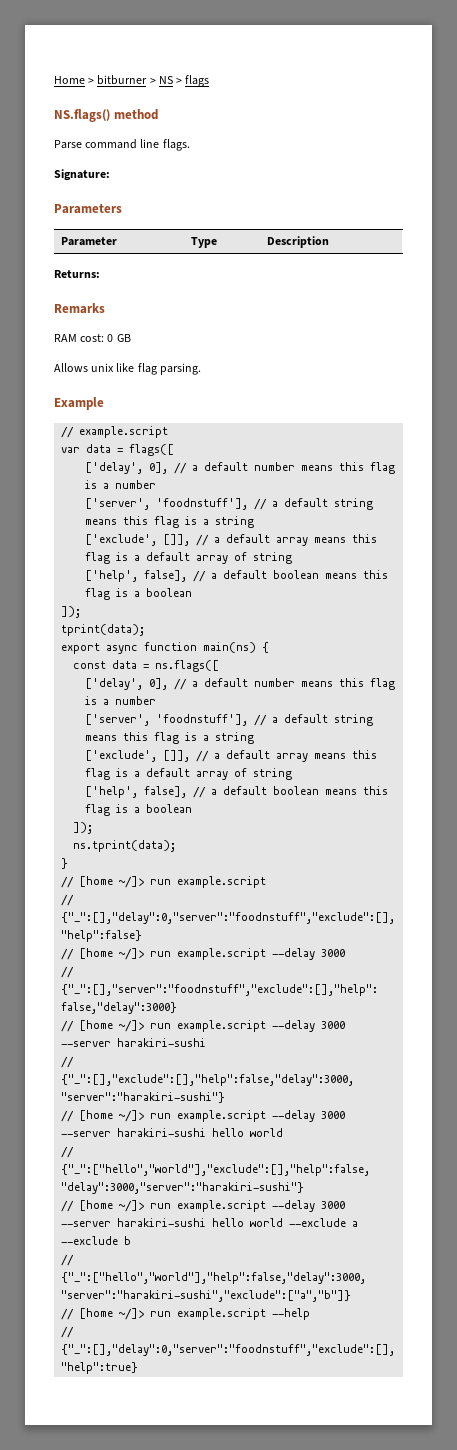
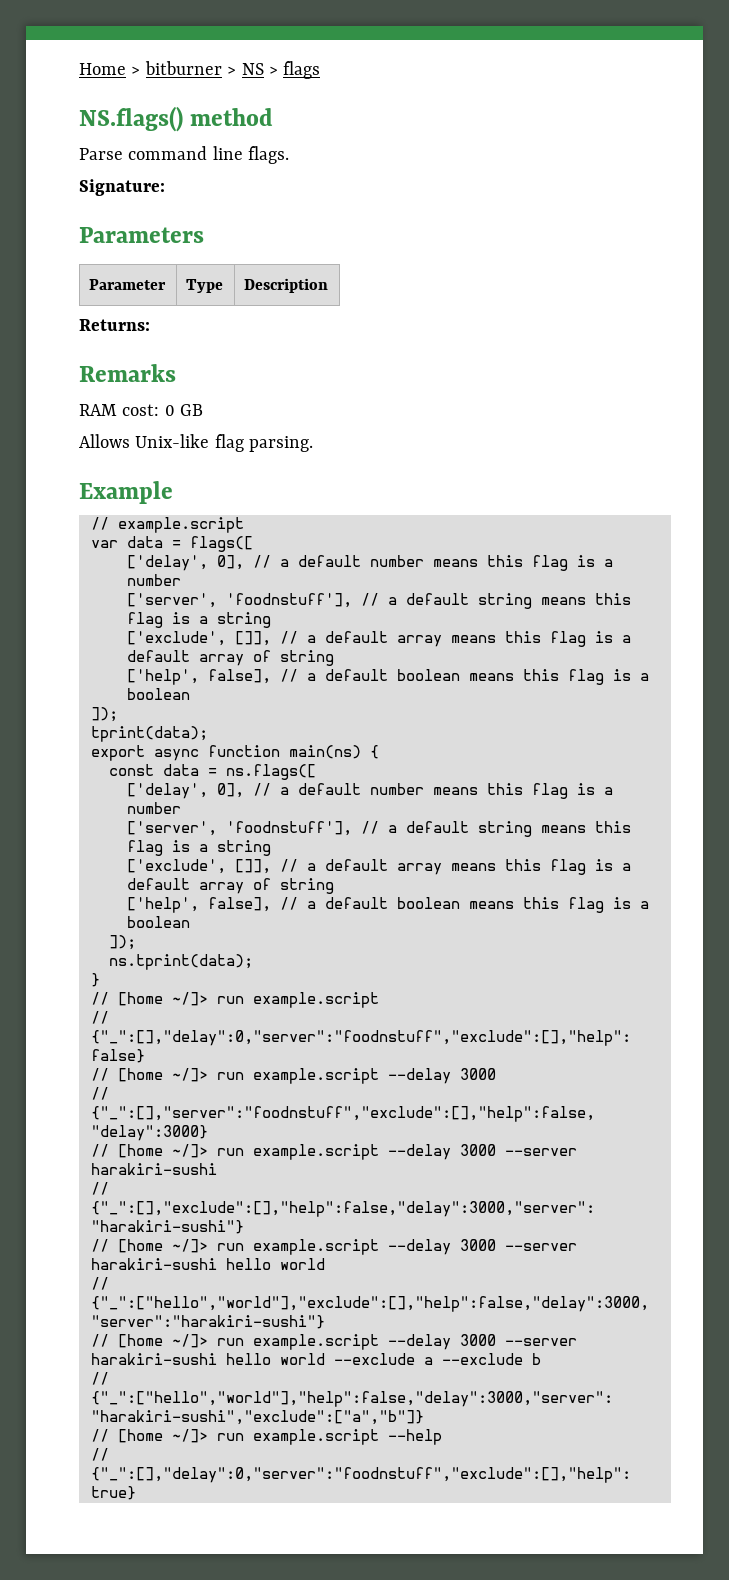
- Allows unix like flag parsing.
+ Allows Unix-like flag parsing.

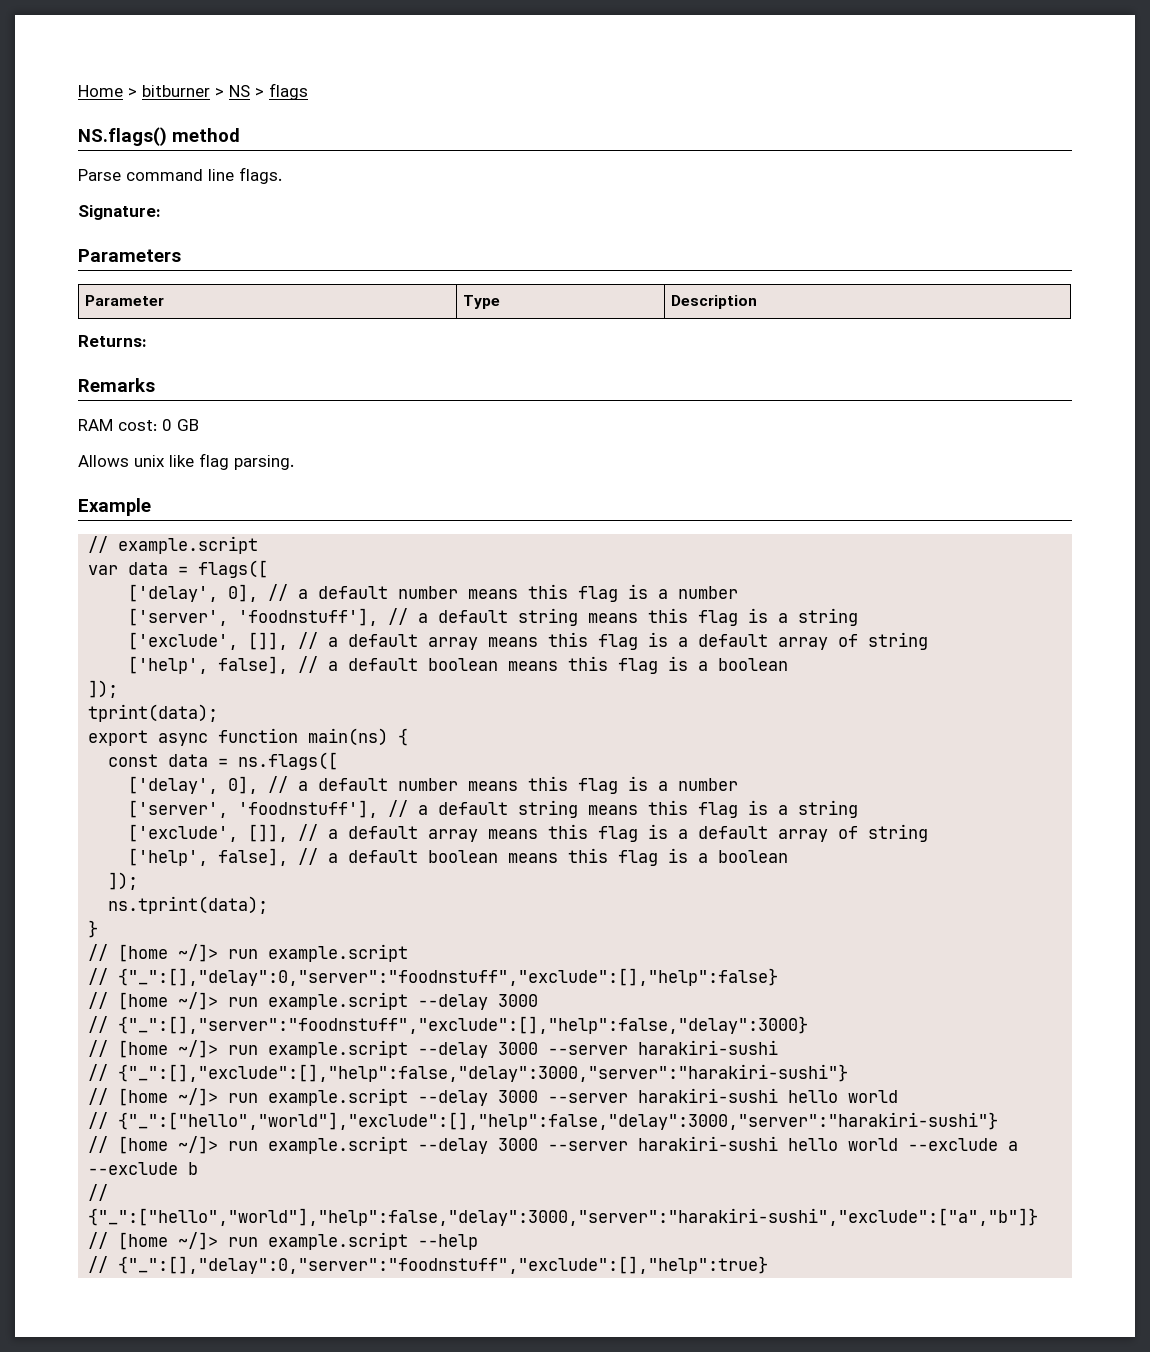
- Allows Unix-like flag parsing.
+ Allows unix like flag parsing.

